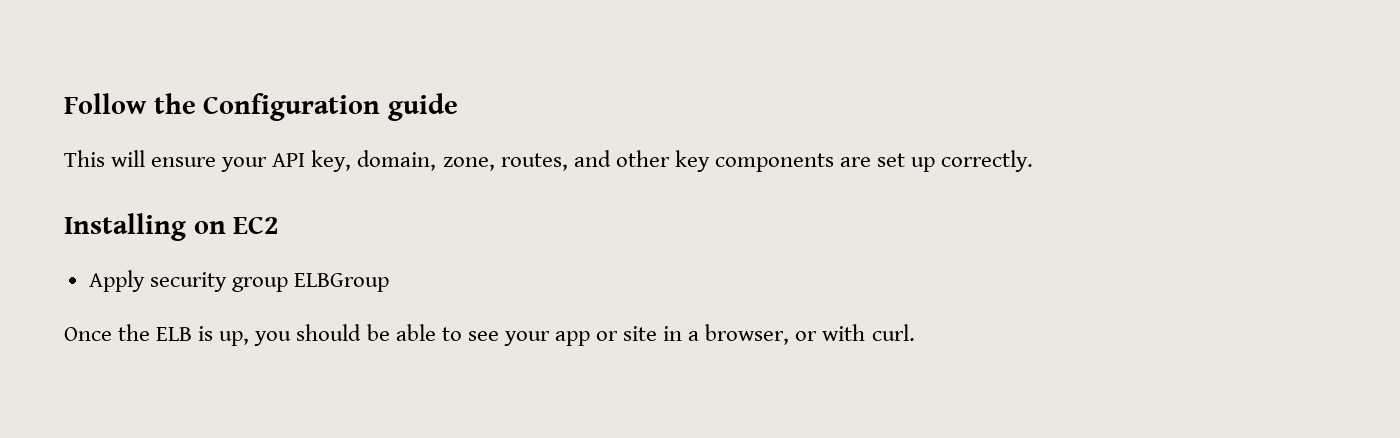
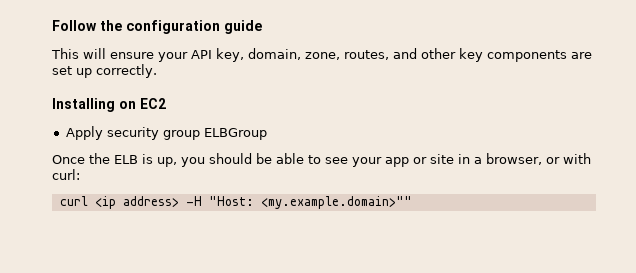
- Follow the Configuration guide
+ Follow the configuration guide
- Once the ELB is up, you should be able to see your app or site in a browser, or with curl.
+ Once the ELB is up, you should be able to see your app or site in a browser, or with curl:
+ curl <ip address> -H "Host: <my.example.domain>""

